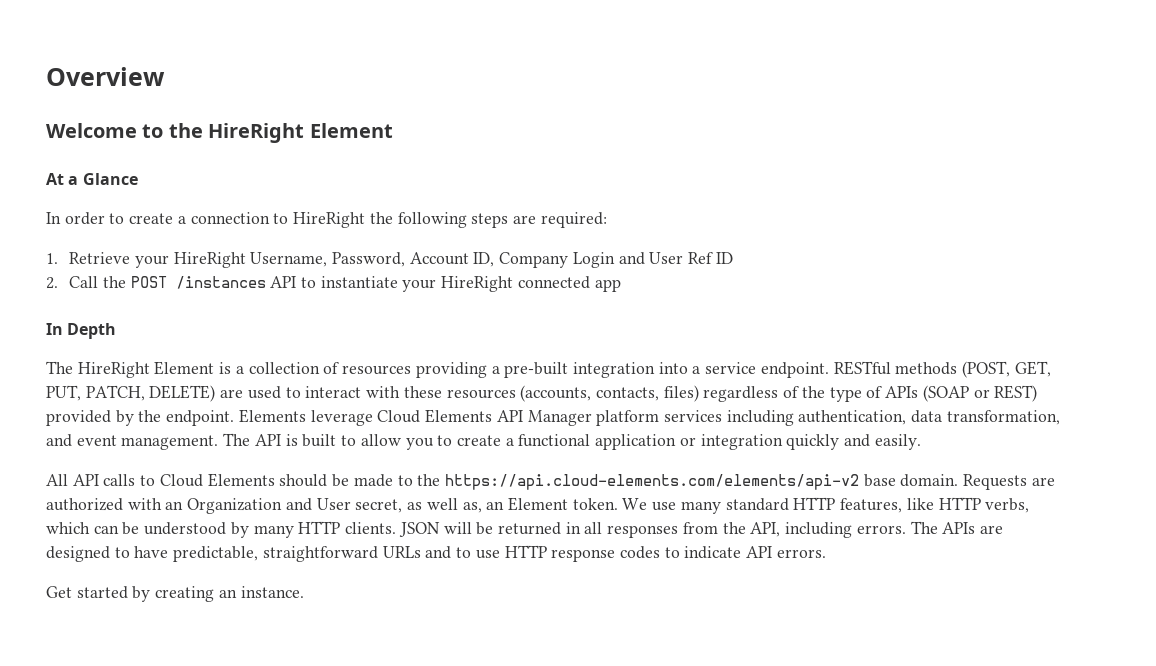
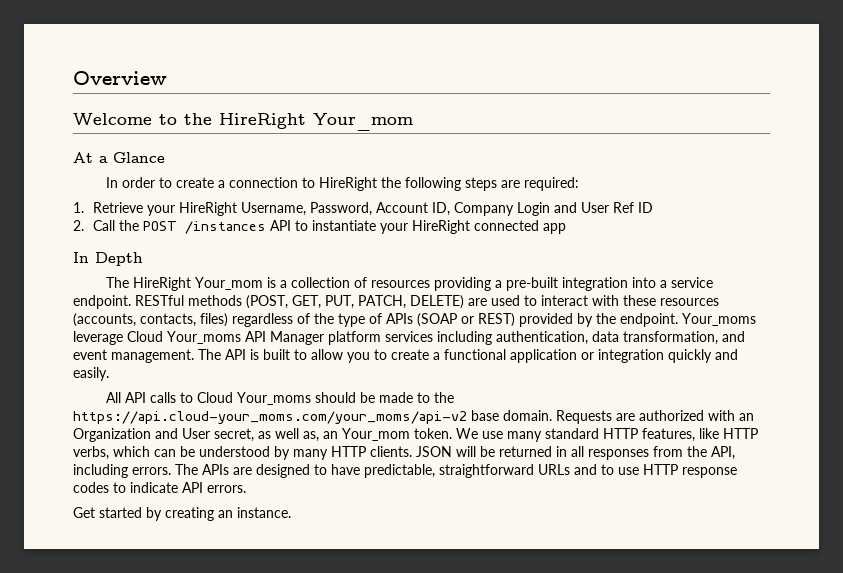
- Welcome to the HireRight Element
+ Welcome to the HireRight Your_mom
- The HireRight Element is a collection of resources providing a pre-built integration into a service endpoint.
+ The HireRight Your_mom is a collection of resources providing a pre-built integration into a service endpoint.
- Elements leverage Cloud Elements API Manager platform services including authentication, data transformation, and event management.
+ Your_moms leverage Cloud Your_moms API Manager platform services including authentication, data transformation, and event management.
- All API calls to Cloud Elements should be made to the https://api.cloud-elements.com/elements/api-v2 base domain.
+ All API calls to Cloud Your_moms should be made to the https://api.cloud-your_moms.com/your_moms/api-v2 base domain.
- Requests are authorized with an Organization and User secret, as well as, an Element token.
+ Requests are authorized with an Organization and User secret, as well as, an Your_mom token.

